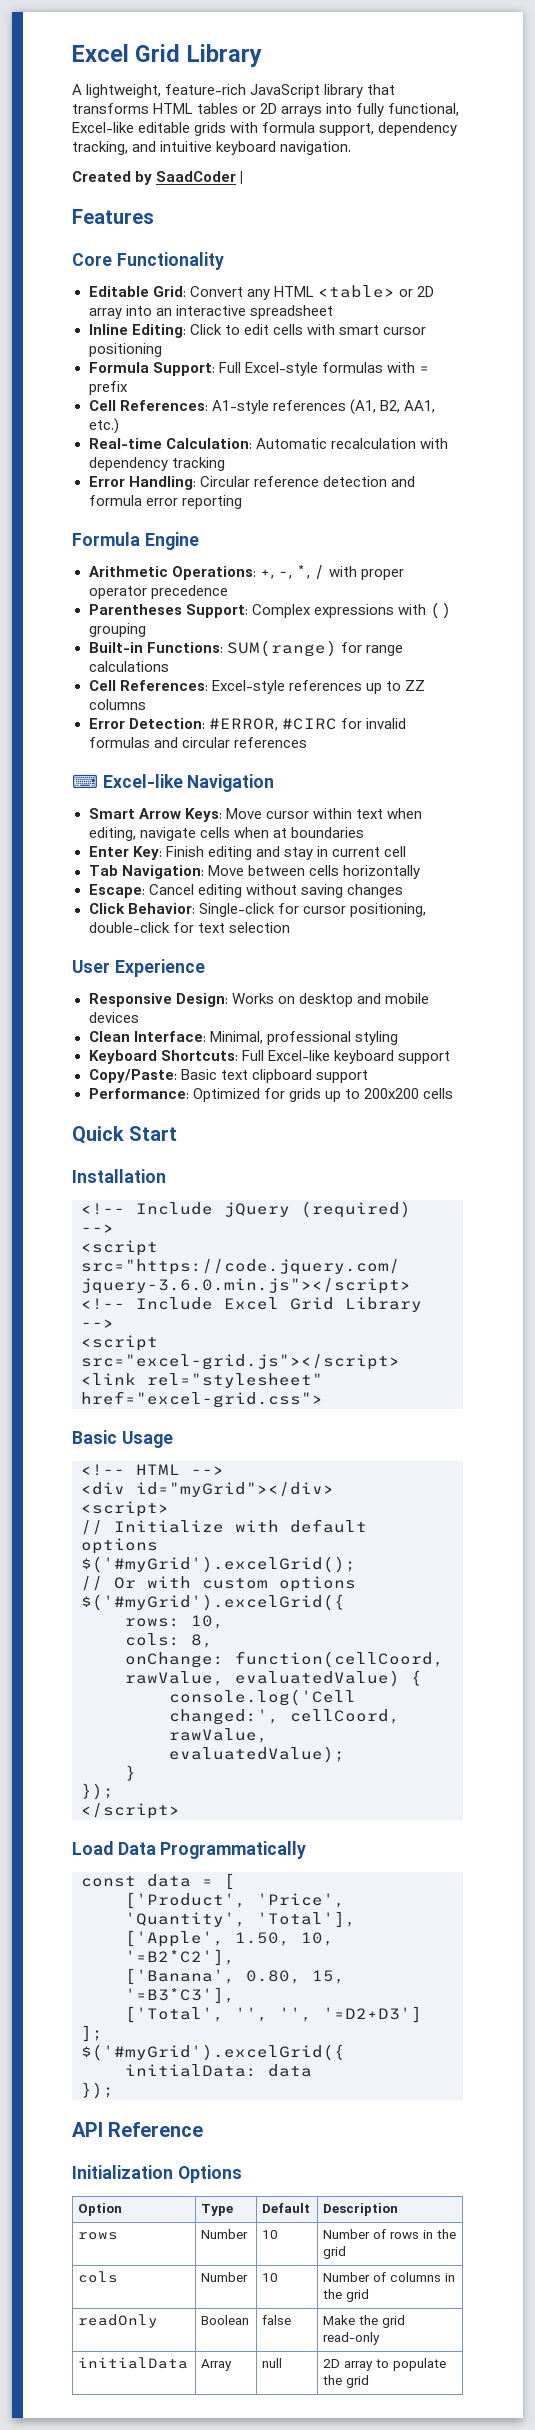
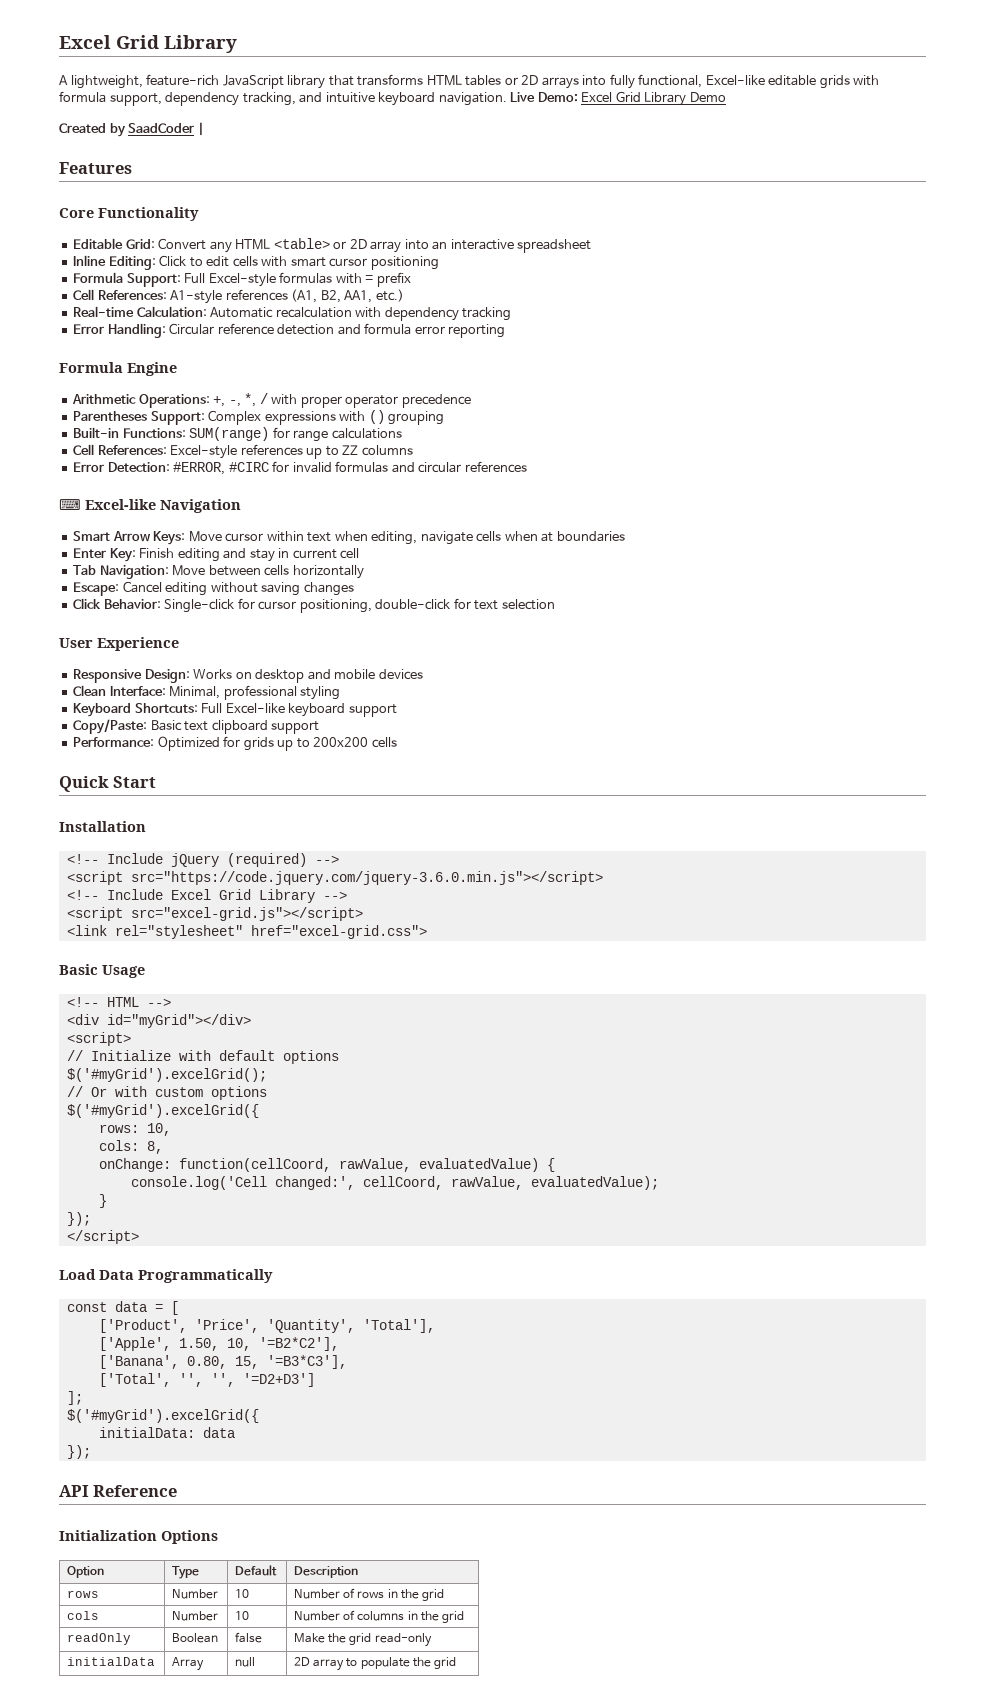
+ Live Demo: Excel Grid Library Demo

